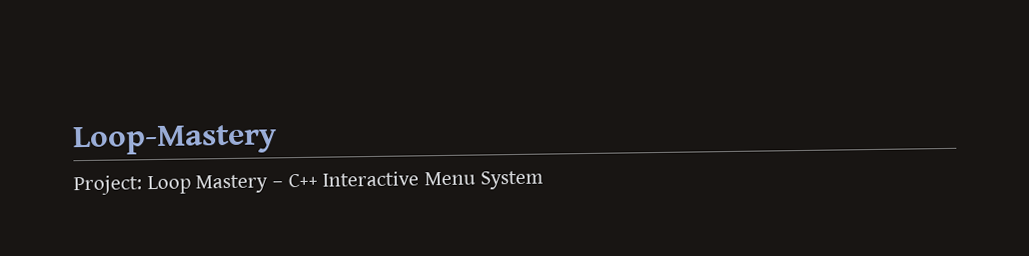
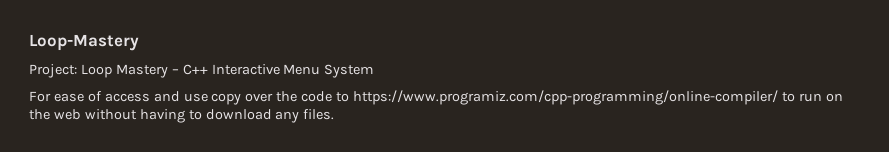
+ For ease of access and use copy over the code to https://www.programiz.com/cpp-programming/online-compiler/ to run on the web without having to download any files.

